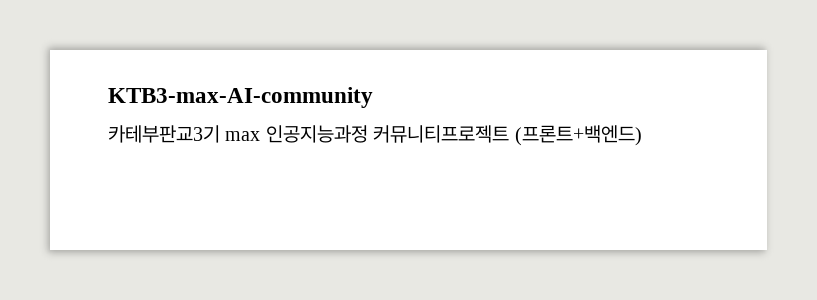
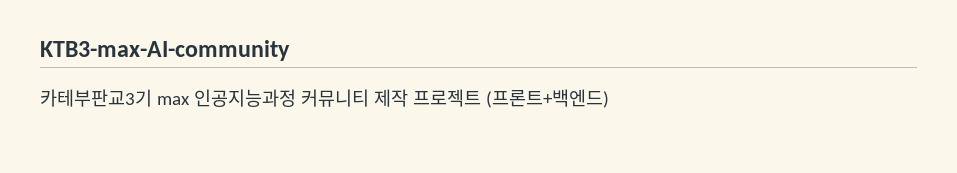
- 카테부판교3기 max 인공지능과정 커뮤니티프로젝트 (프론트+백엔드)
+ 카테부판교3기 max 인공지능과정 커뮤니티 제작 프로젝트 (프론트+백엔드)

